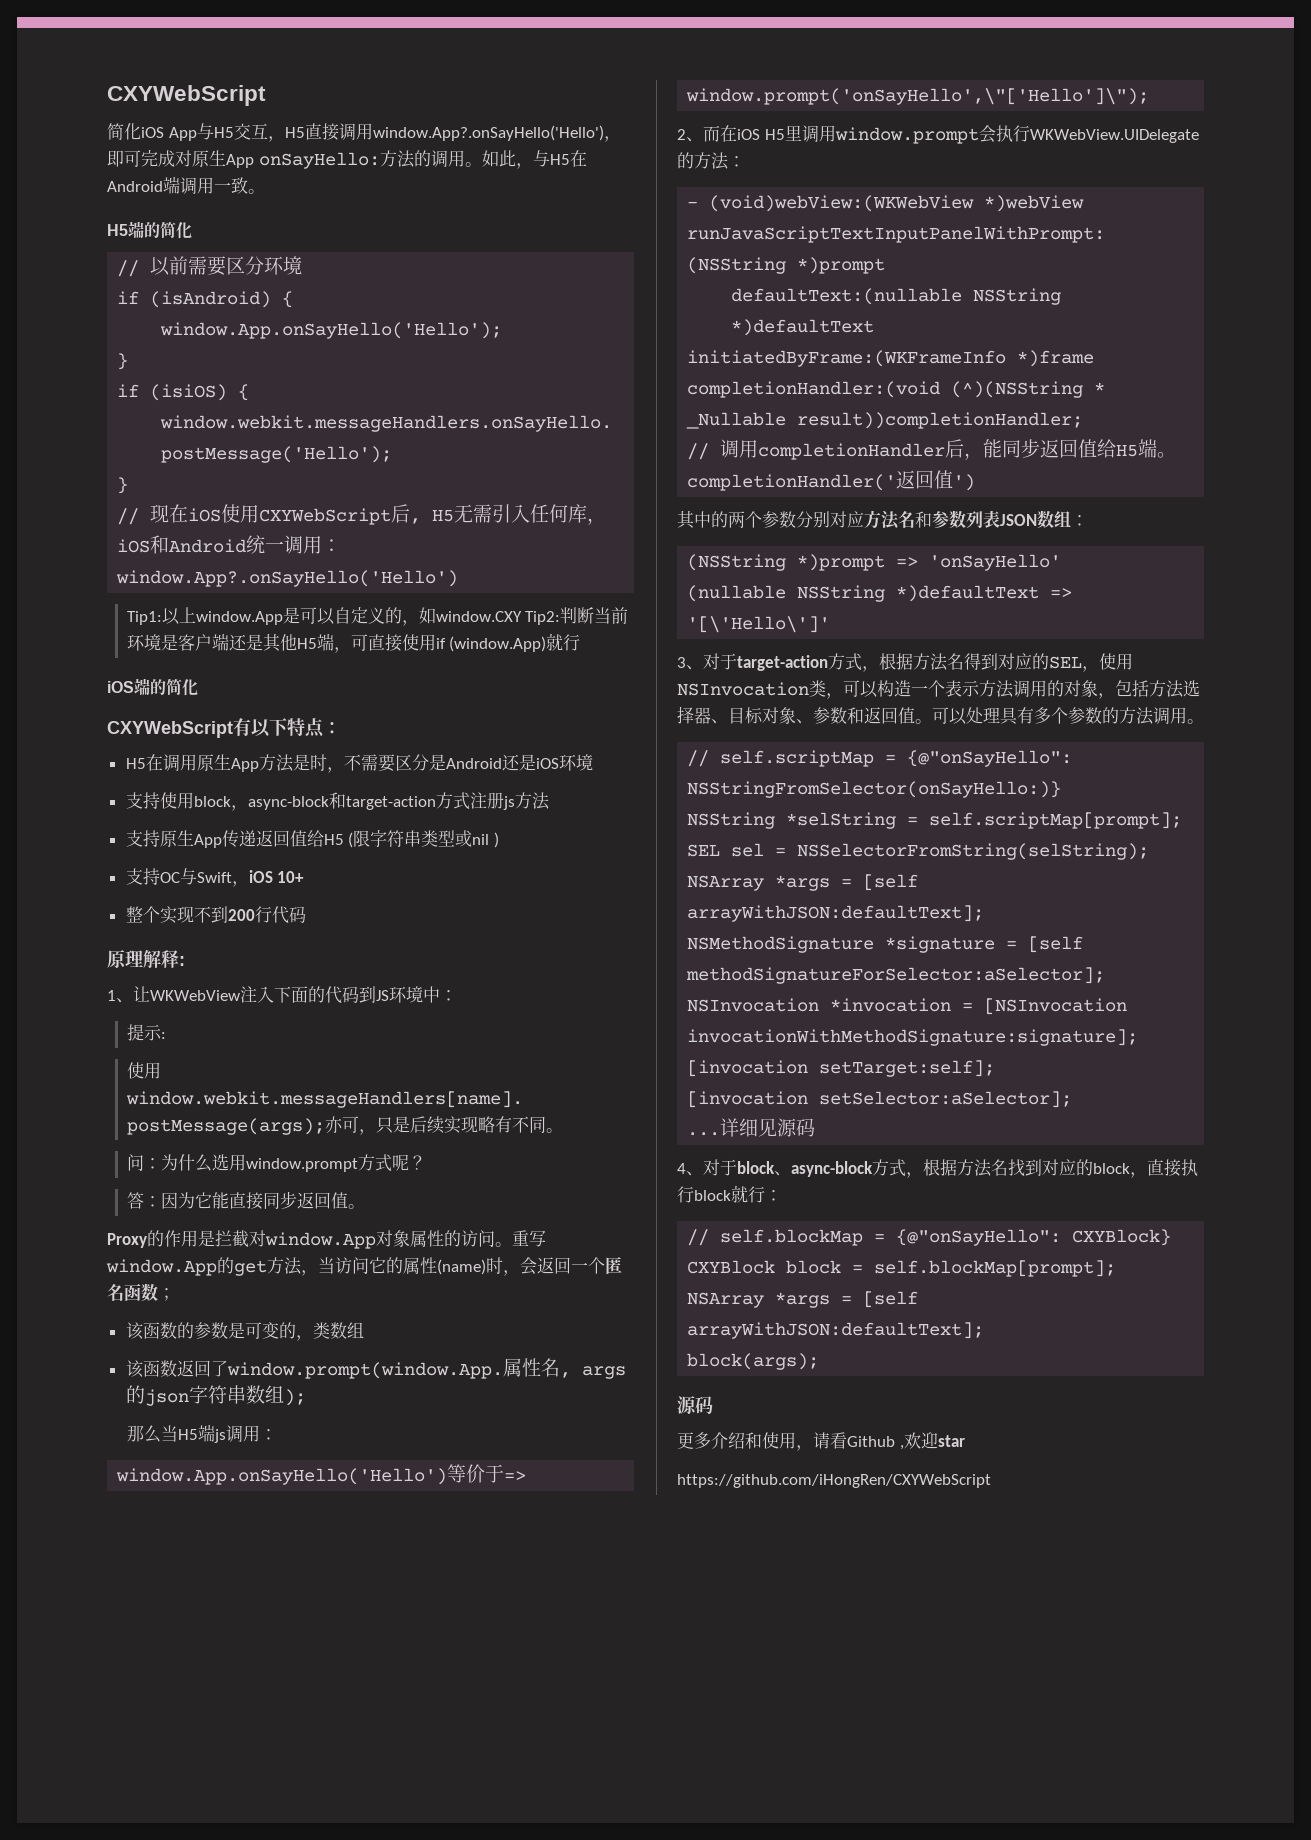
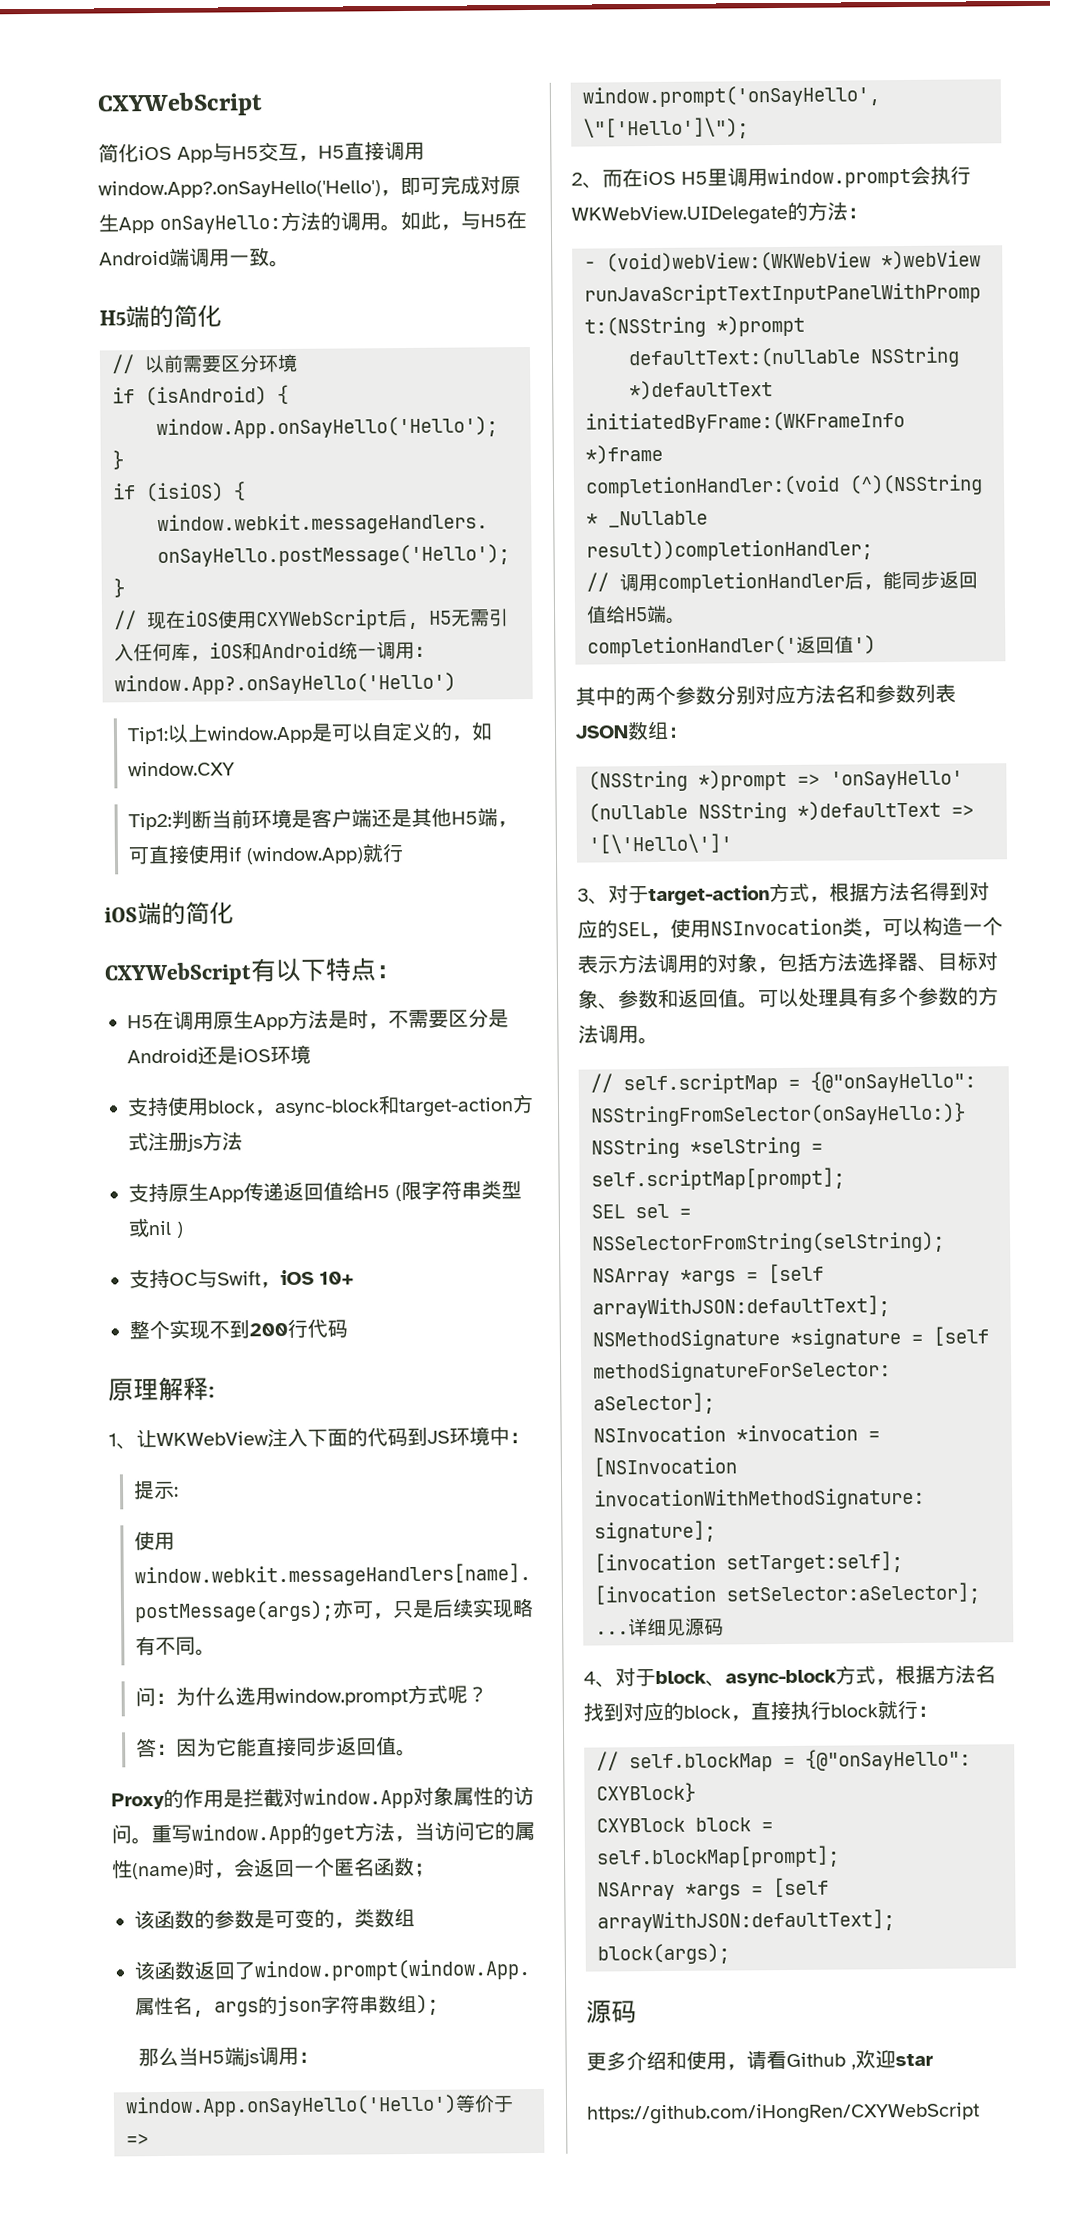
- Tip1:以上window.App是可以自定义的，如window.CXY Tip2:判断当前环境是客户端还是其他H5端，可直接使用if (window.App)就行
+ Tip1:以上window.App是可以自定义的，如window.CXY
+ Tip2:判断当前环境是客户端还是其他H5端，可直接使用if (window.App)就行

